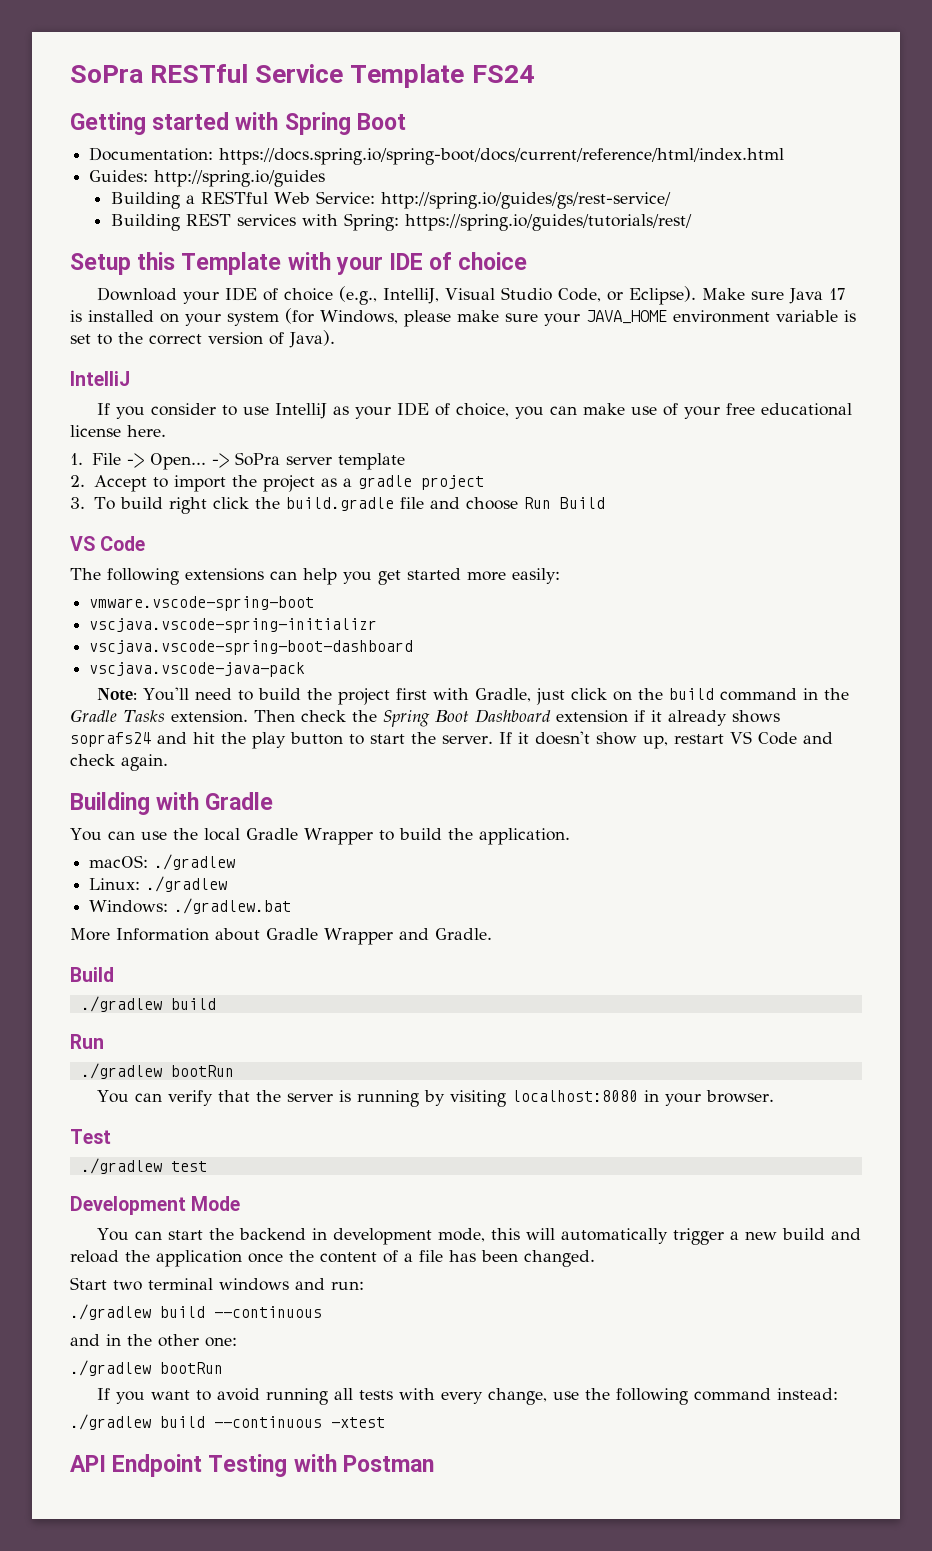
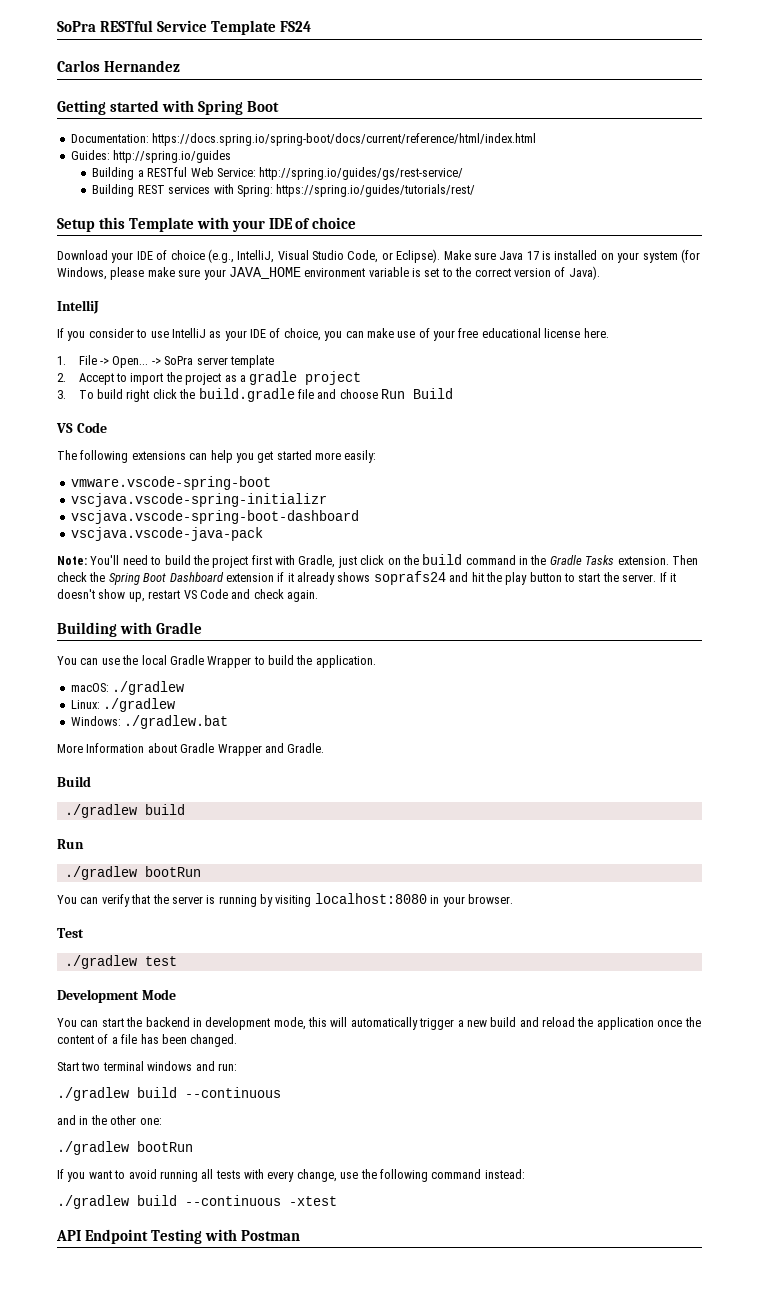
+ Carlos Hernandez

